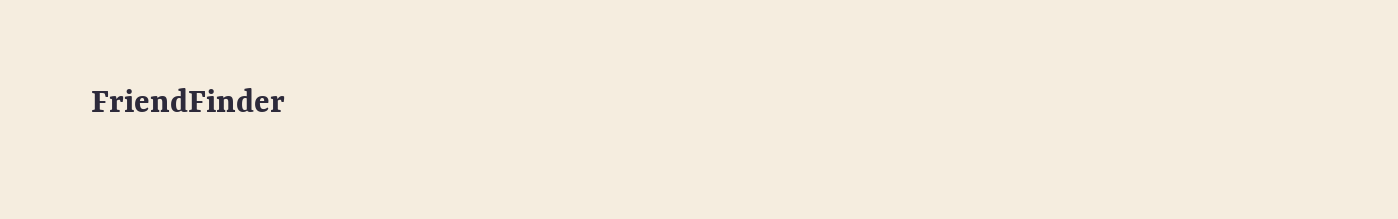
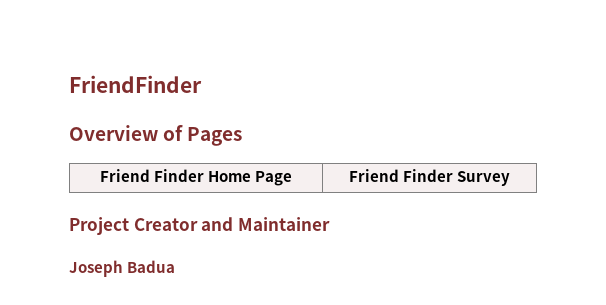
+ Overview of Pages
+ Friend Finder Home Page | Friend Finder Survey
+ Project Creator and Maintainer
+ Joseph Badua

